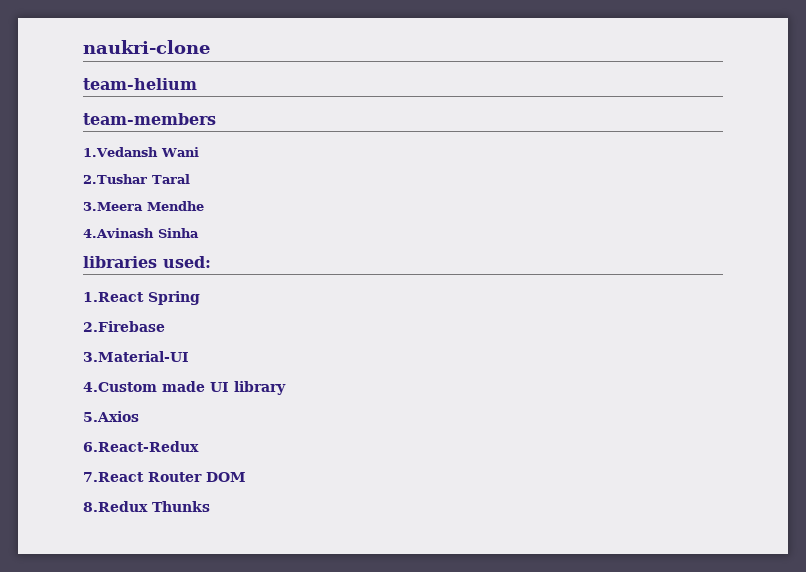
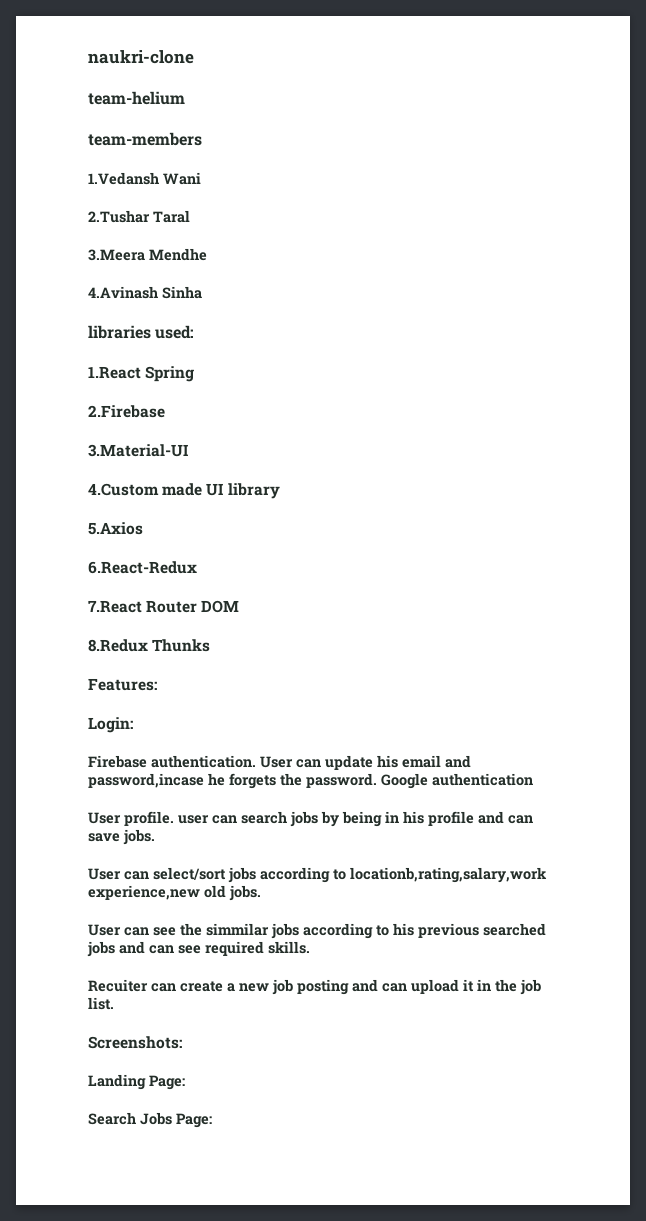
+ Features:
+ Login:
+ Firebase authentication. User can update his email and password,incase he forgets the password. Google authentication
+ User profile. user can search jobs by being in his profile and can save jobs.
+ User can select/sort jobs according to locationb,rating,salary,work experience,new old jobs.
+ User can see the simmilar jobs according to his previous searched jobs and can see required skills.
+ Recuiter can create a new job posting and can upload it in the job list.
+ Screenshots:
+ Landing Page:
+ Search Jobs Page:

